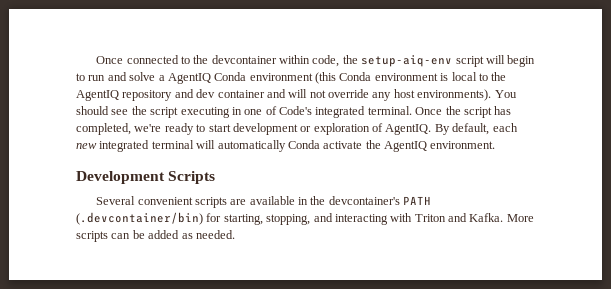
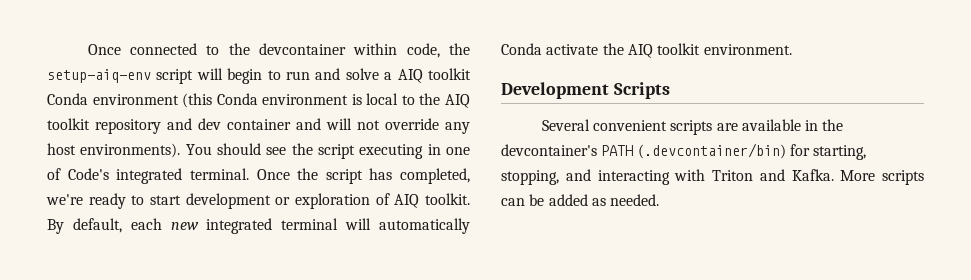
- Once connected to the devcontainer within code, the setup-aiq-env script will begin to run and solve a AgentIQ Conda environment (this Conda environment is local to the AgentIQ repository and dev container and will not override any host environments).
+ Once connected to the devcontainer within code, the setup-aiq-env script will begin to run and solve a AIQ toolkit Conda environment (this Conda environment is local to the AIQ toolkit repository and dev container and will not override any host environments).
- Once the script has completed, we're ready to start development or exploration of AgentIQ.
+ Once the script has completed, we're ready to start development or exploration of AIQ toolkit.
- By default, each new integrated terminal will automatically Conda activate the AgentIQ environment.
+ By default, each new integrated terminal will automatically Conda activate the AIQ toolkit environment.

